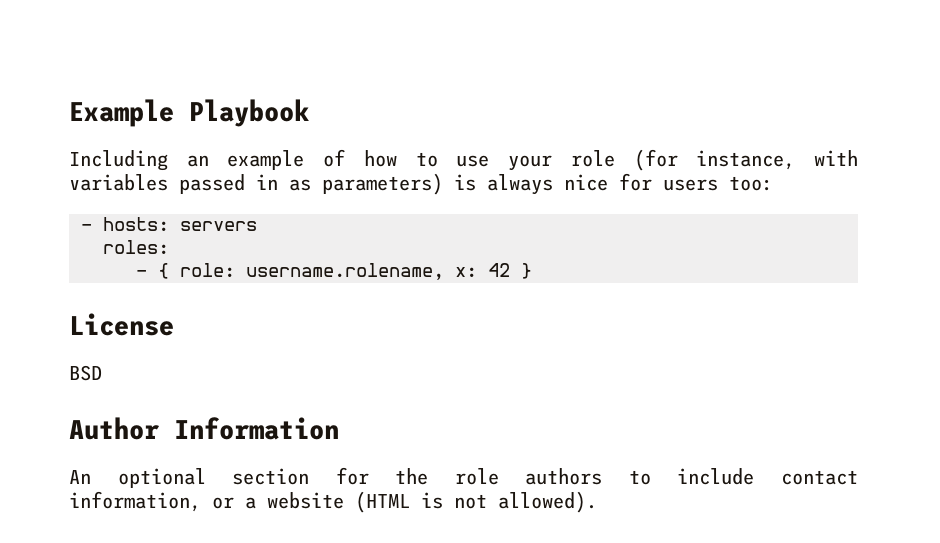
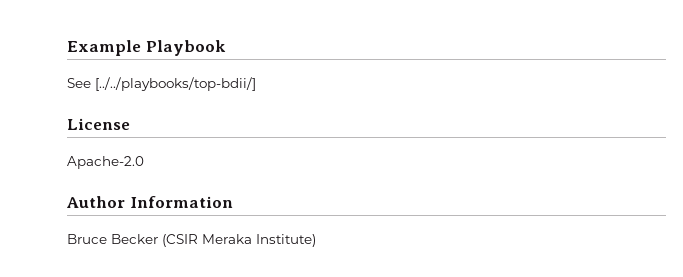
- Including an example of how to use your role (for instance, with variables passed in as parameters) is always nice for users too:
- - hosts: servers
- roles:
- - { role: username.rolename, x: 42 }
+ See [../../playbooks/top-bdii/]
- BSD
+ Apache-2.0
- An optional section for the role authors to include contact information, or a website (HTML is not allowed).
+ Bruce Becker (CSIR Meraka Institute)

